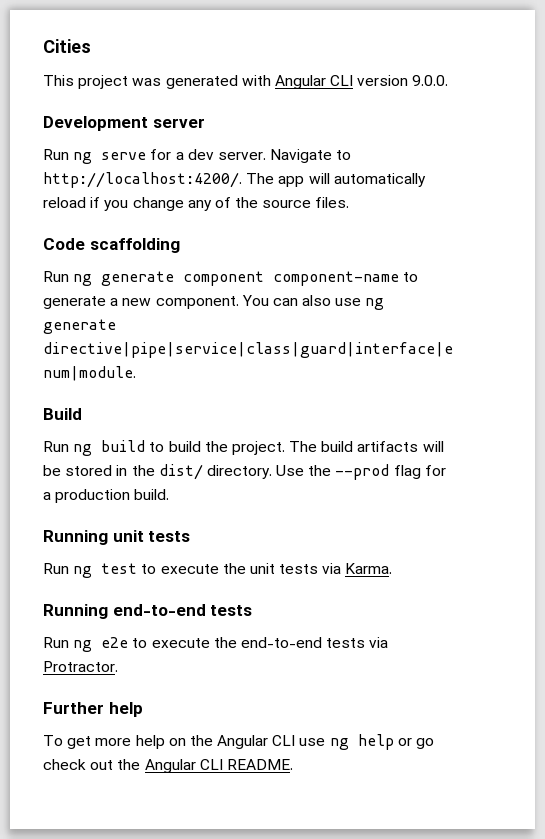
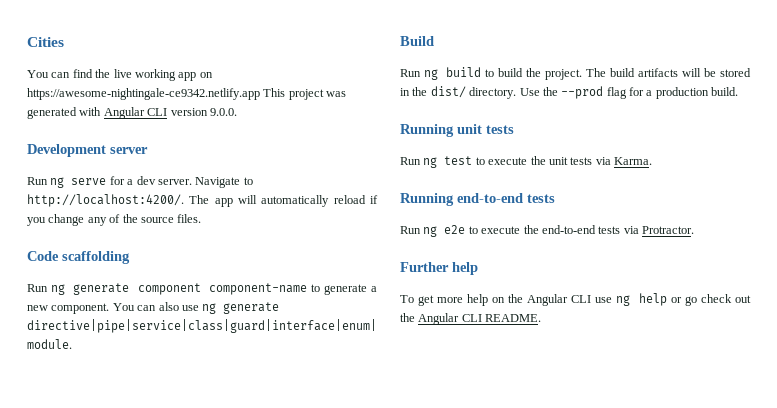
- This project was generated with Angular CLI version 9.0.0.
+ You can find the live working app on https://awesome-nightingale-ce9342.netlify.app This project was generated with Angular CLI version 9.0.0.

